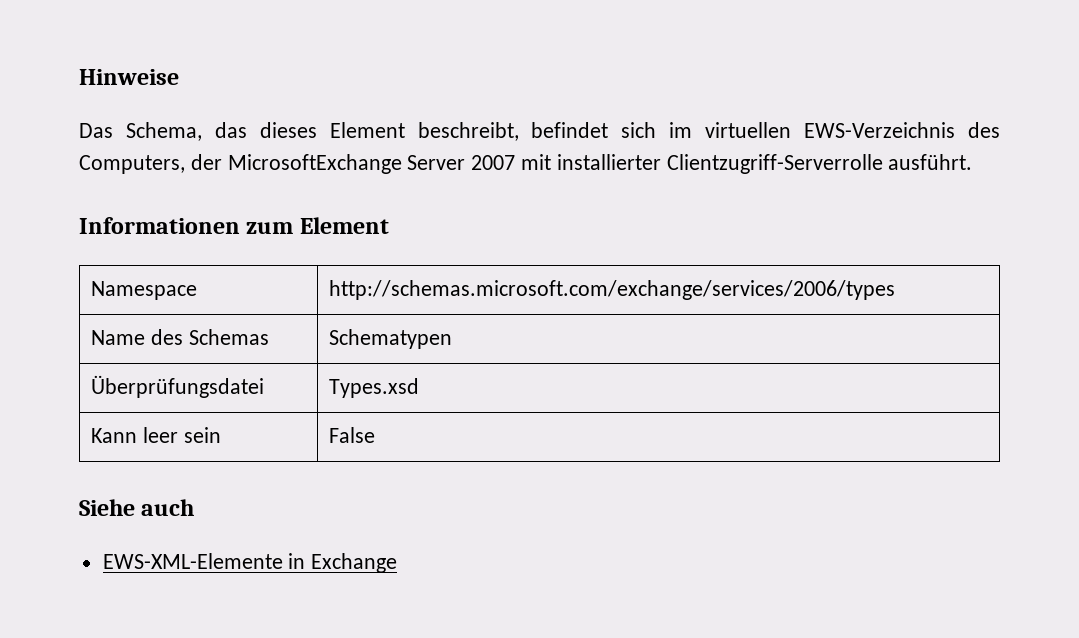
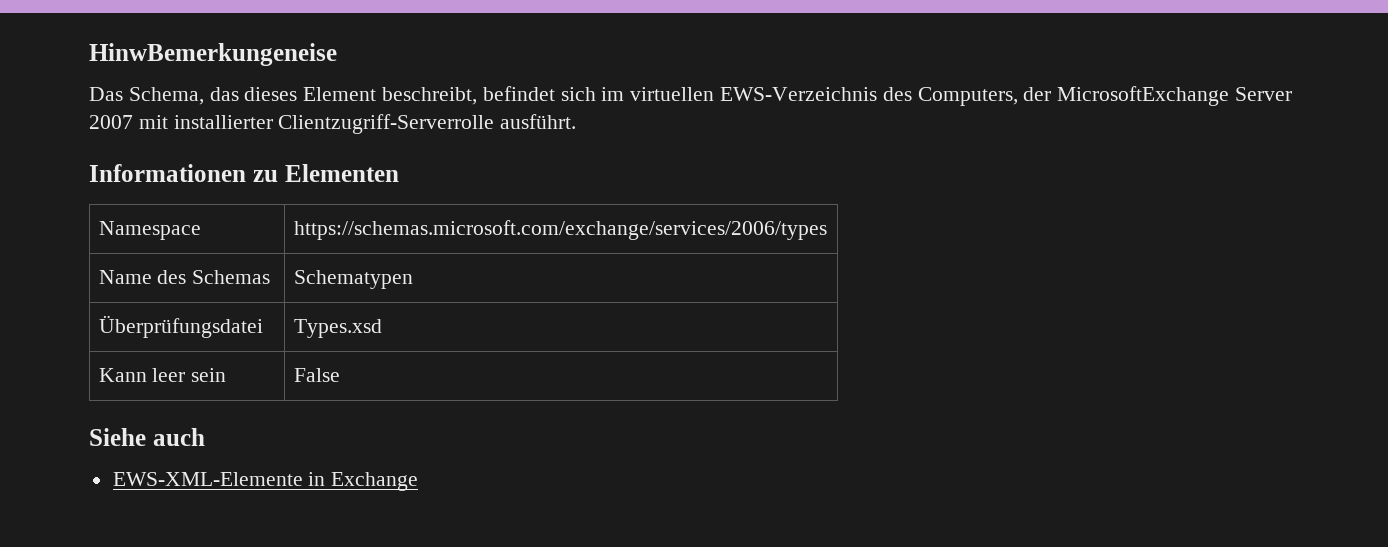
- Hinweise
+ HinwBemerkungeneise
- Informationen zum Element
+ Informationen zu Elementen
- Namespace | http://schemas.microsoft.com/exchange/services/2006/types
+ Namespace | https://schemas.microsoft.com/exchange/services/2006/types

